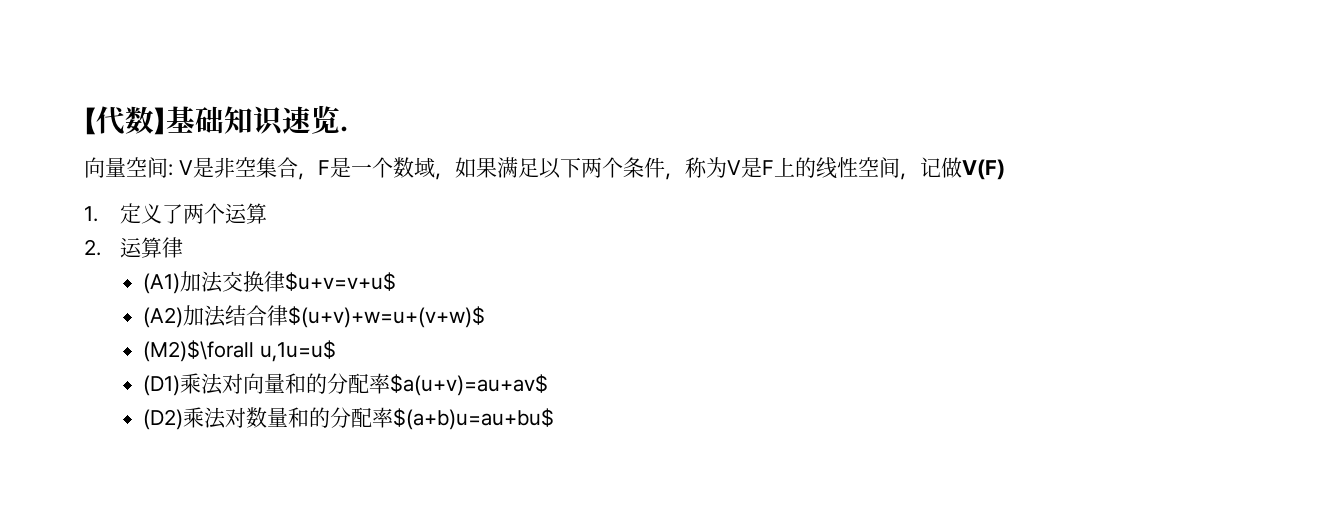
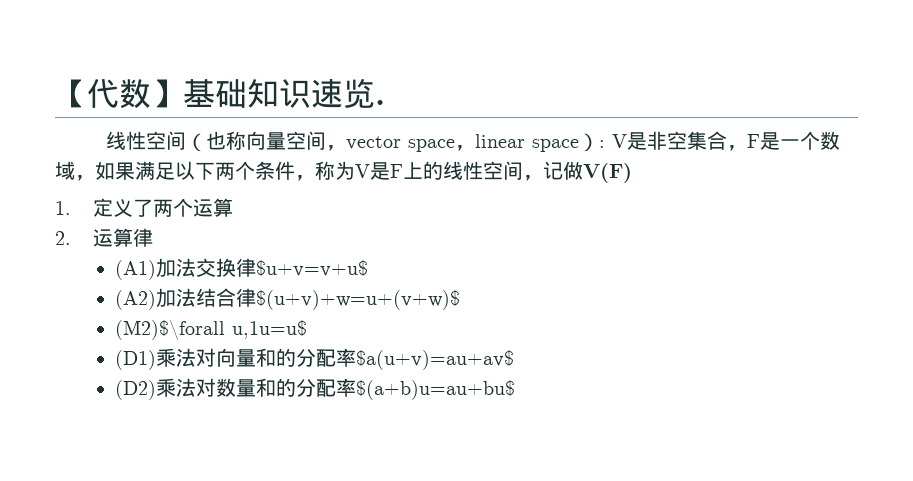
- 向量空间: V是非空集合，F是一个数域，如果满足以下两个条件，称为V是F上的线性空间，记做V(F)
+ 线性空间（也称向量空间，vector space，linear space）: V是非空集合，F是一个数域，如果满足以下两个条件，称为V是F上的线性空间，记做V(F)

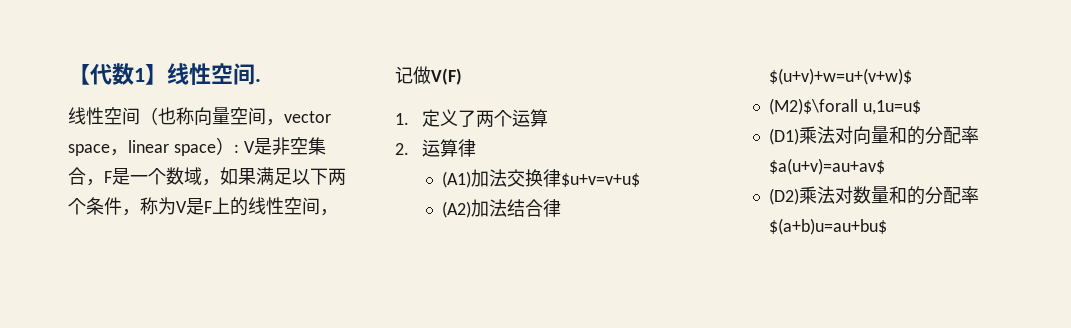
- 【代数】基础知识速览.
+ 【代数1】线性空间.

